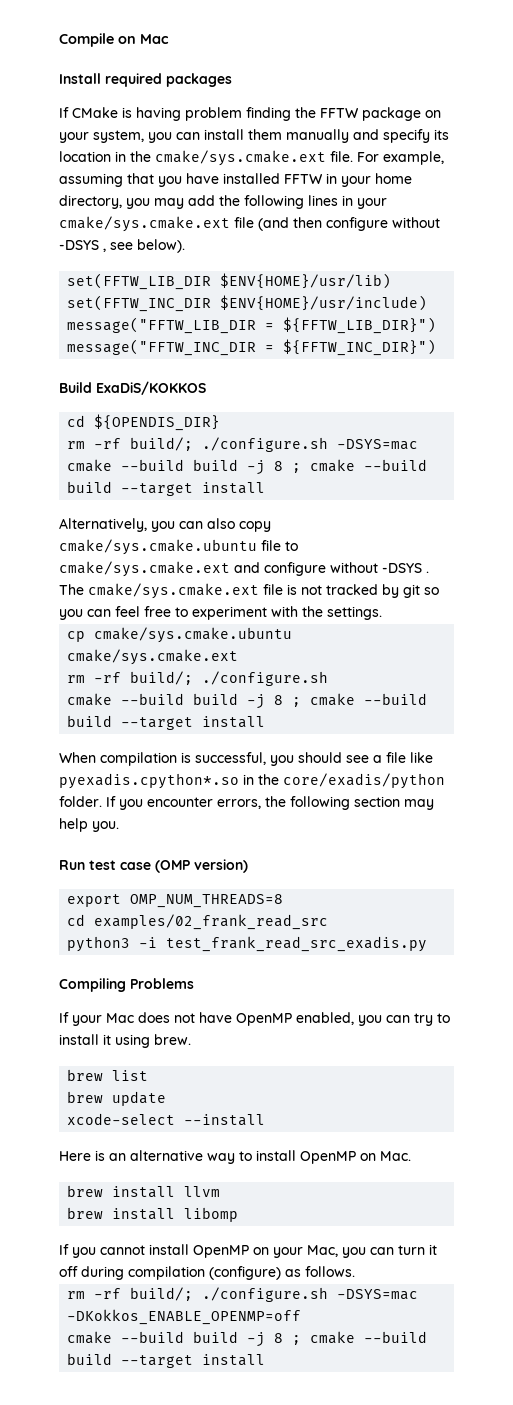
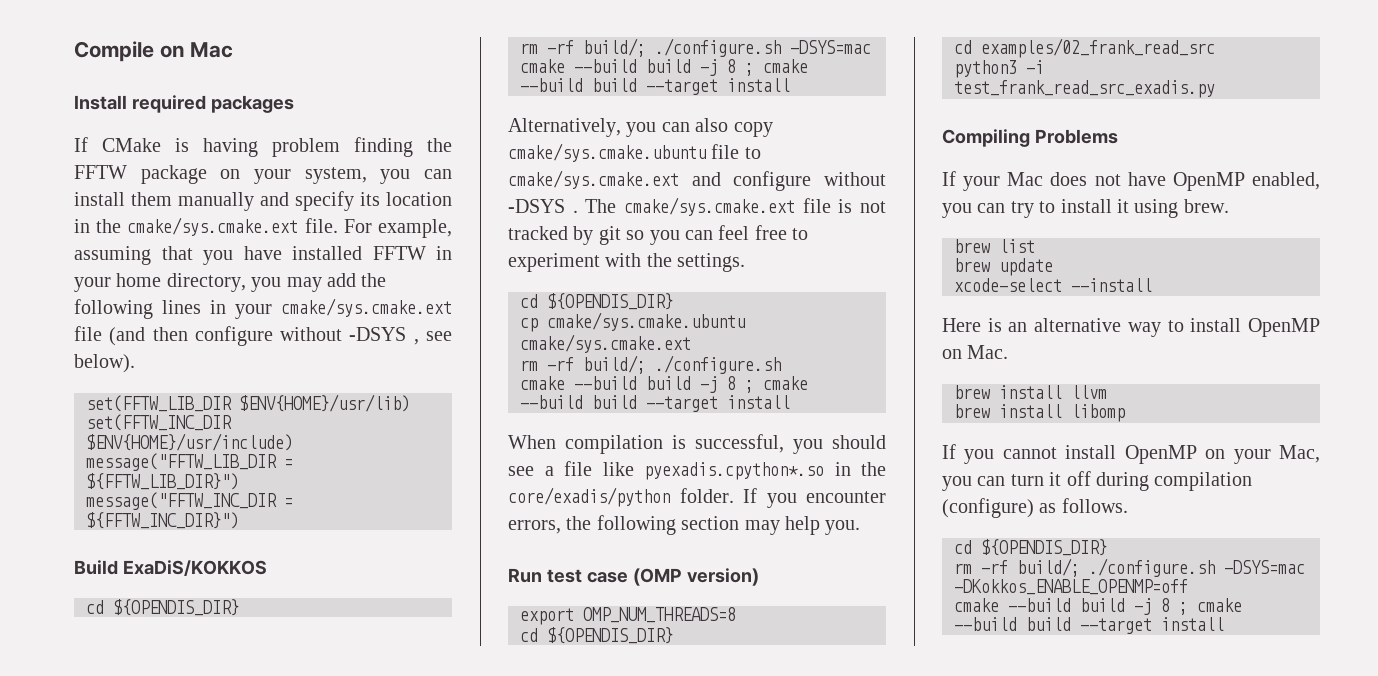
  The cmake/sys.cmake.ext file is not tracked by git so you can feel free to experiment with the settings.
+ cd ${OPENDIS_DIR}
  export OMP_NUM_THREADS=8
+ cd ${OPENDIS_DIR}
  If you cannot install OpenMP on your Mac, you can turn it off during compilation (configure) as follows.
+ cd ${OPENDIS_DIR}

